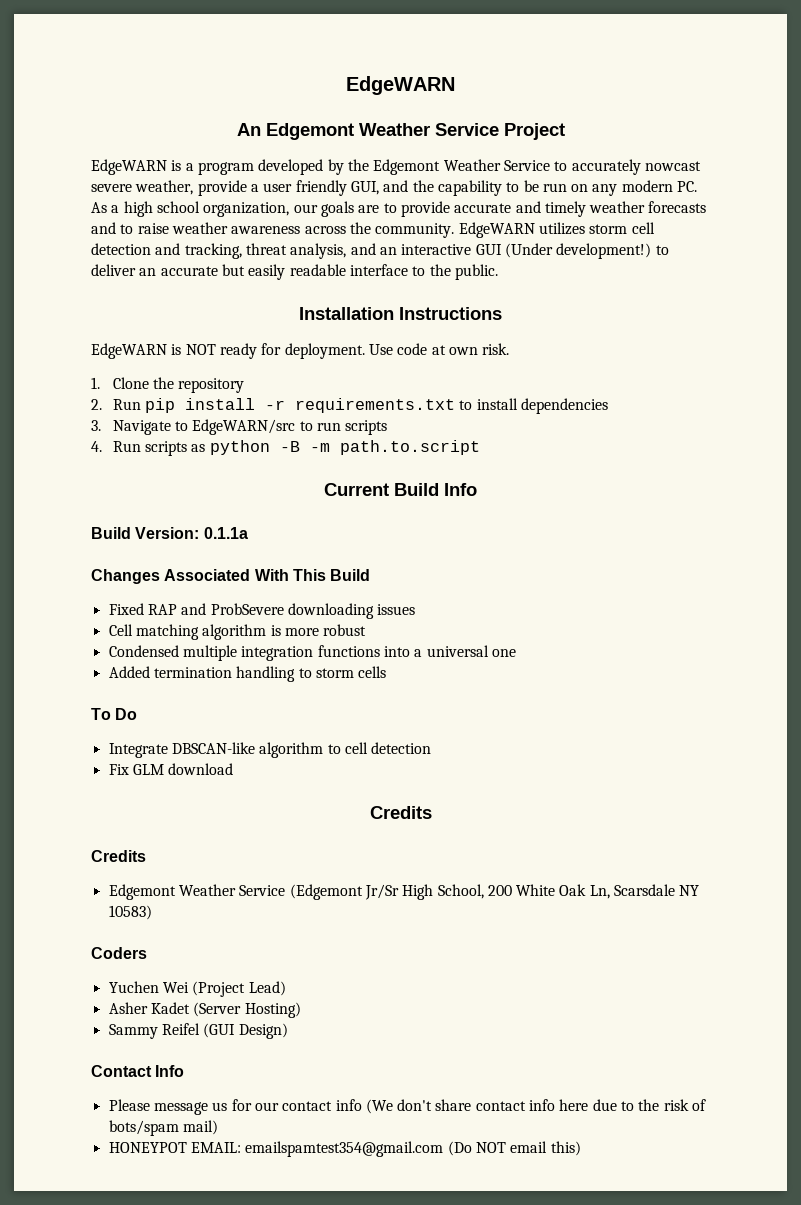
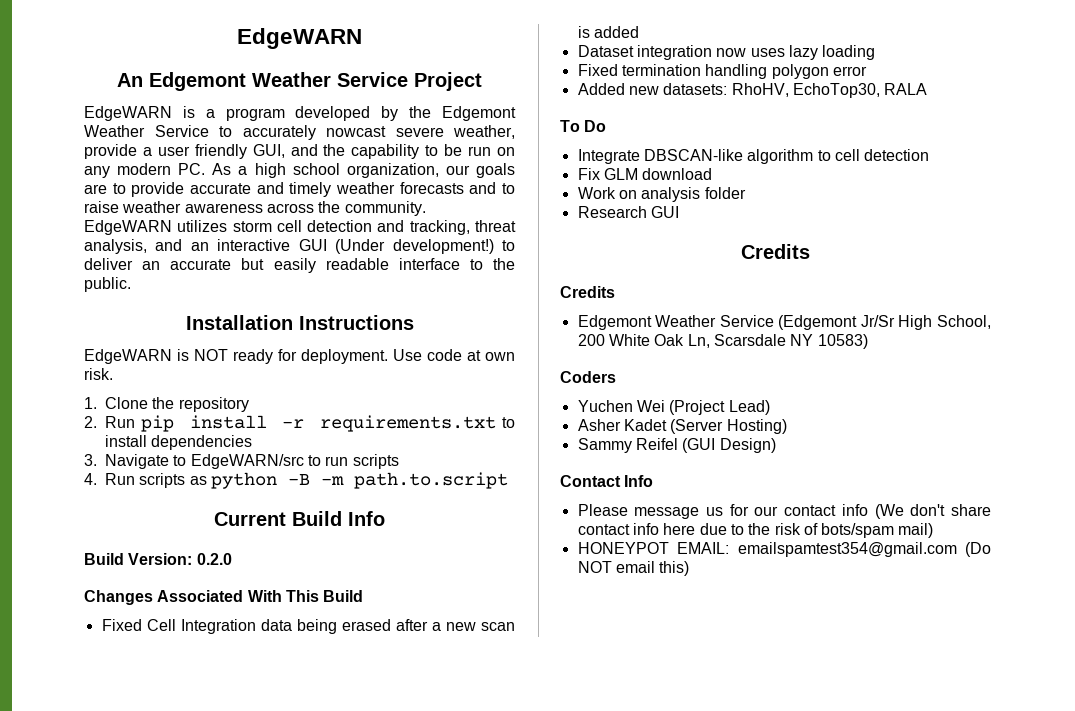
- Build Version: 0.1.1a
+ Build Version: 0.2.0
- Fixed RAP and ProbSevere downloading issues
- Cell matching algorithm is more robust
- Condensed multiple integration functions into a universal one
- Added termination handling to storm cells
+ Fixed Cell Integration data being erased after a new scan is added
+ Dataset integration now uses lazy loading
+ Fixed termination handling polygon error
+ Added new datasets: RhoHV, EchoTop30, RALA
+ Work on analysis folder
+ Research GUI

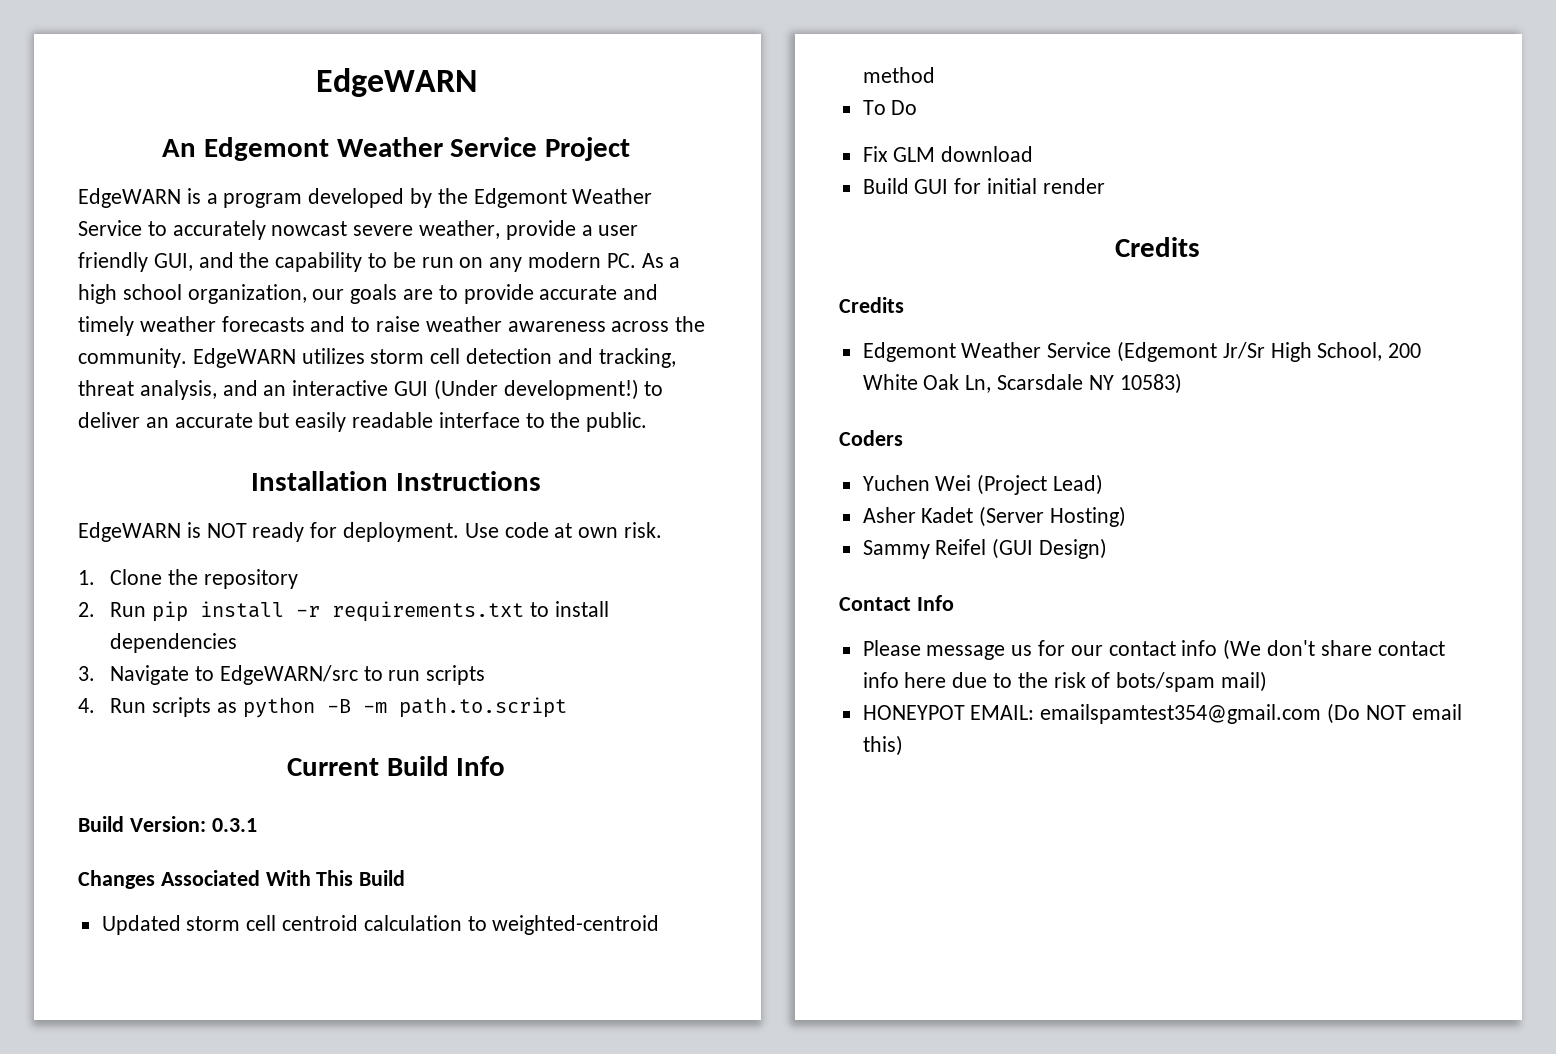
- Build Version: 0.2.0
+ Build Version: 0.3.1
- Fixed Cell Integration data being erased after a new scan is added
- Dataset integration now uses lazy loading
- Fixed termination handling polygon error
- Added new datasets: RhoHV, EchoTop30, RALA
+ Updated storm cell centroid calculation to weighted-centroid method
  To Do
- Integrate DBSCAN-like algorithm to cell detection
  Fix GLM download
- Work on analysis folder
- Research GUI
+ Build GUI for initial render

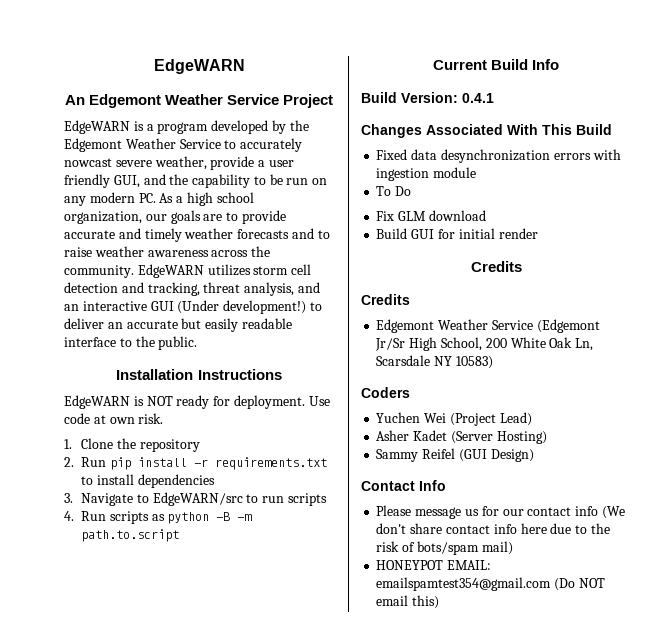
- Build Version: 0.3.1
+ Build Version: 0.4.1
- Updated storm cell centroid calculation to weighted-centroid method
+ Fixed data desynchronization errors with ingestion module

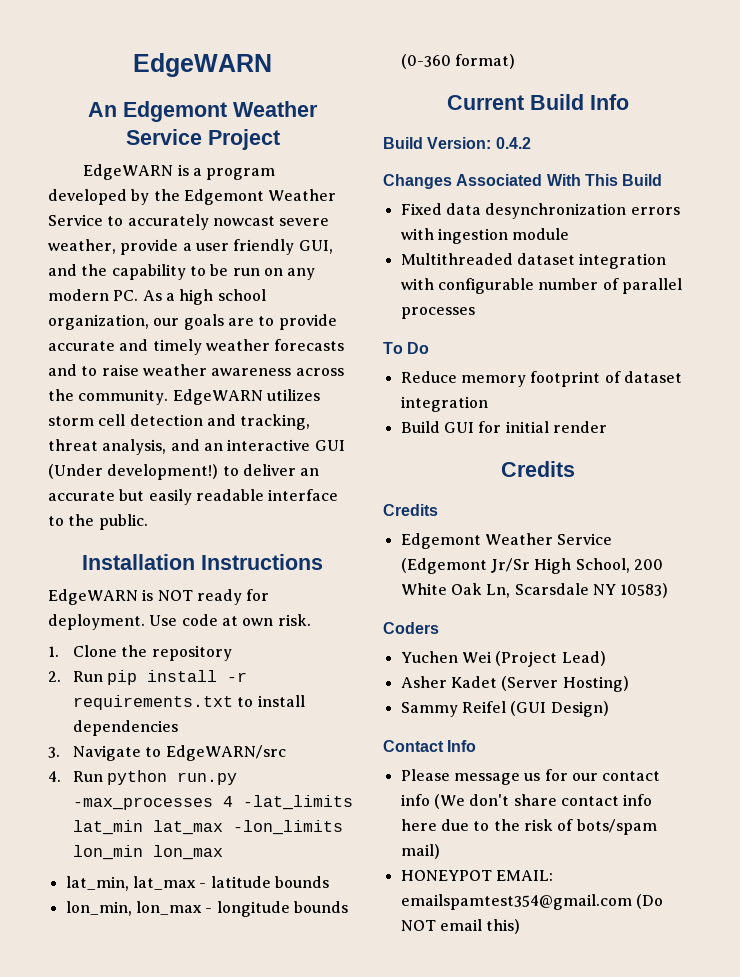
- 3. Navigate to EdgeWARN/src to run scripts
+ 3. Navigate to EdgeWARN/src
- 4. Run scripts as python -B -m path.to.script
+ 4. Run python run.py -max_processes 4 -lat_limits lat_min lat_max -lon_limits lon_min lon_max
+ lat_min, lat_max - latitude bounds
+ lon_min, lon_max - longitude bounds (0-360 format)
- Build Version: 0.4.1
+ Build Version: 0.4.2
+ Multithreaded dataset integration with configurable number of parallel processes
  To Do
- Fix GLM download
+ Reduce memory footprint of dataset integration

